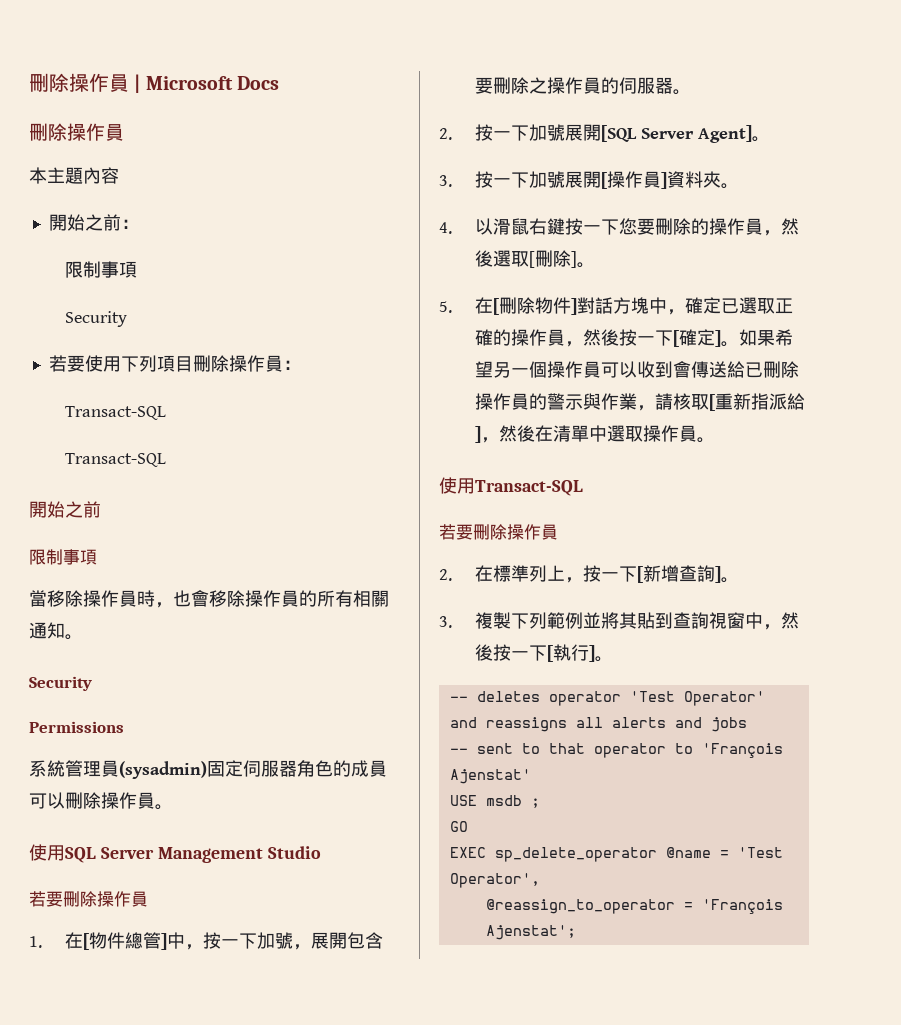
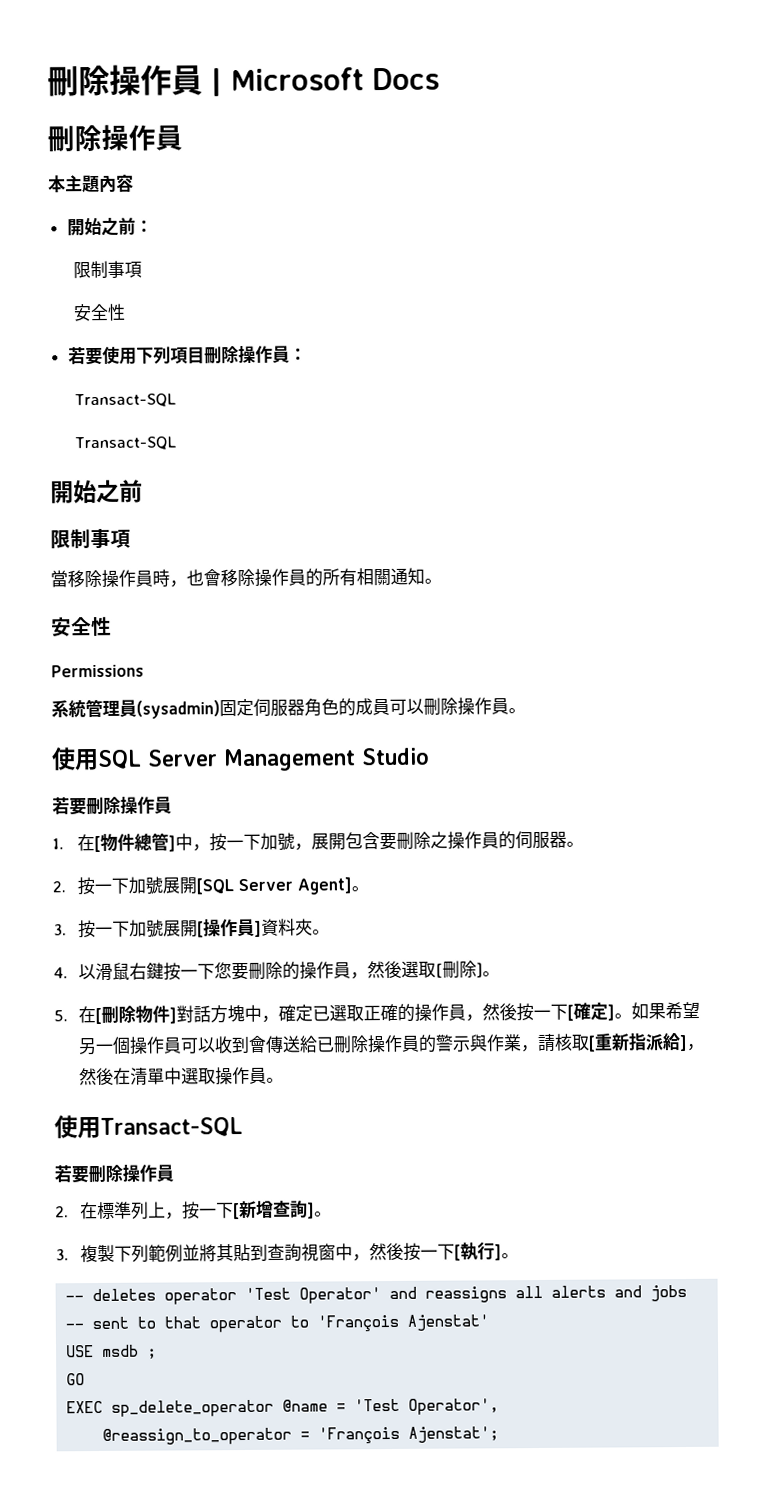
  開始之前：
  限制事項
- Security
+ 安全性
  當移除操作員時，也會移除操作員的所有相關通知。
- Security
+ 安全性

